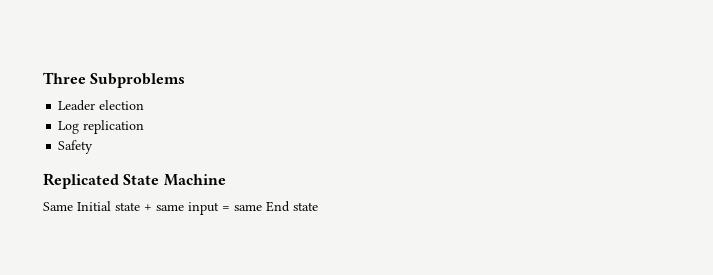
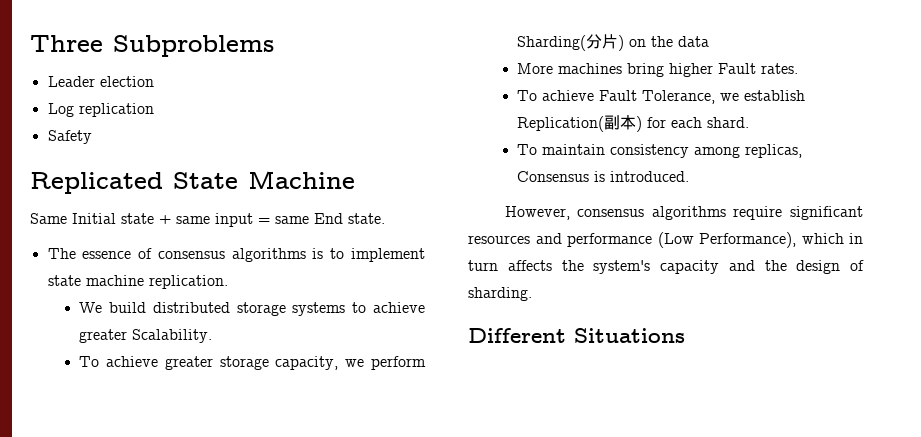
- Same Initial state + same input = same End state
+ Same Initial state + same input = same End state.
+ The essence of consensus algorithms is to implement state machine replication.
+ We build distributed storage systems to achieve greater Scalability.
+ To achieve greater storage capacity, we perform Sharding(分片) on the data
+ More machines bring higher Fault rates.
+ To achieve Fault Tolerance, we establish Replication(副本) for each shard.
+ To maintain consistency among replicas, Consensus is introduced.
+ However, consensus algorithms require significant resources and performance (Low Performance), which in turn affects the system's capacity and the design of sharding.
+ Different Situations

